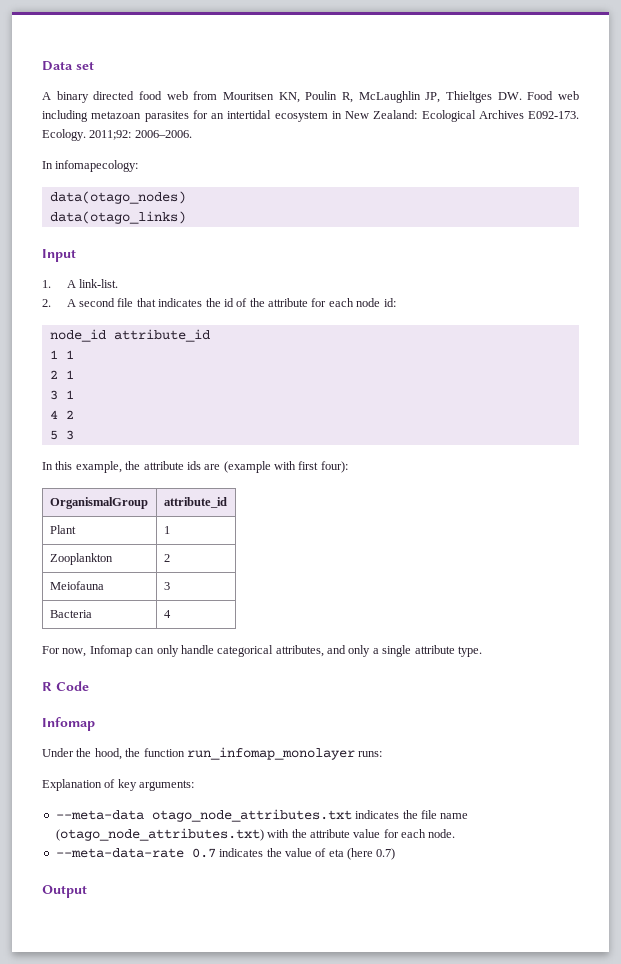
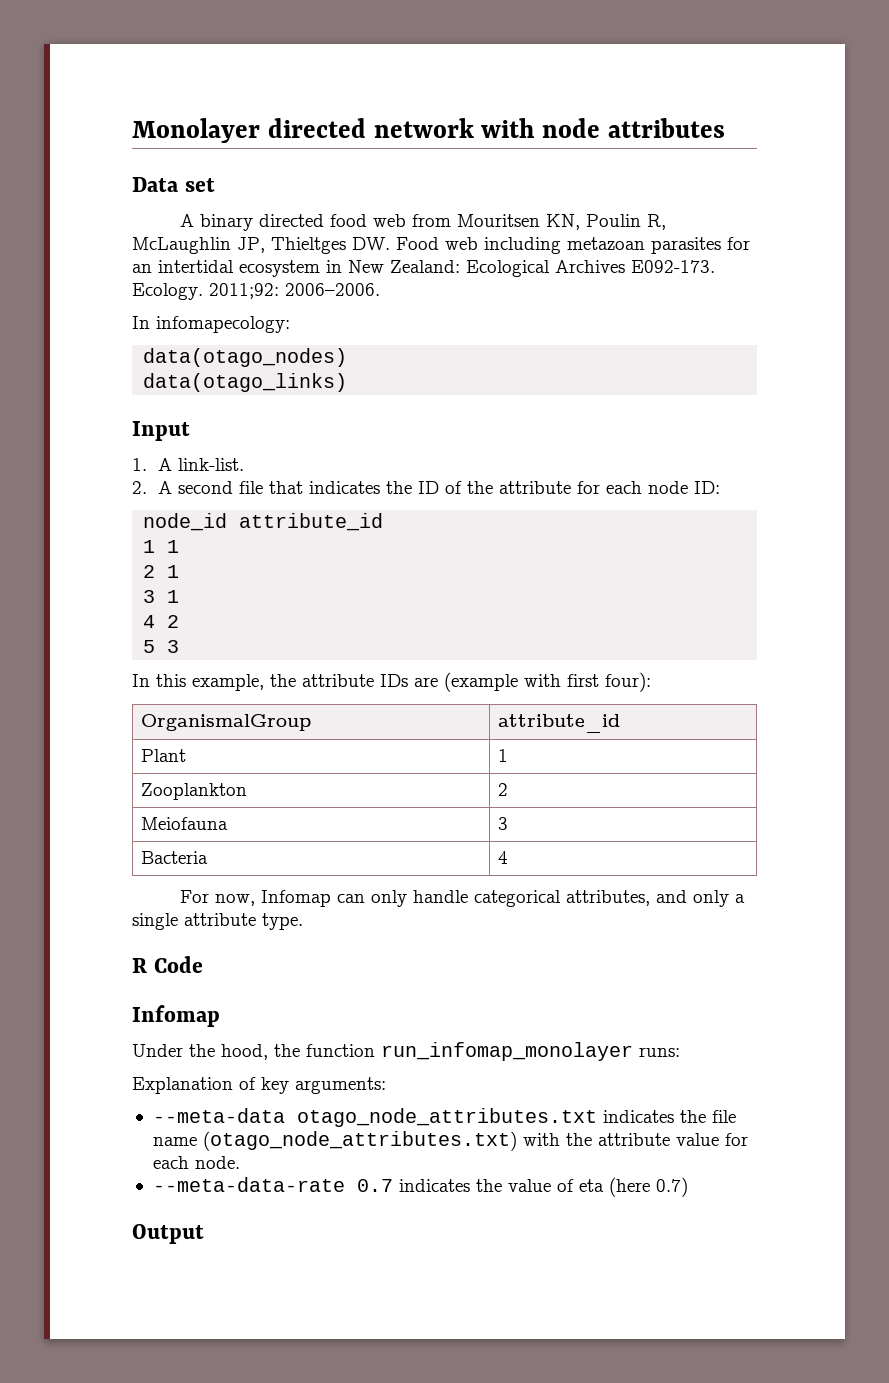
+ Monolayer directed network with node attributes
- 2. A second file that indicates the id of the attribute for each node id:
+ 2. A second file that indicates the ID of the attribute for each node ID:
- In this example, the attribute ids are (example with first four):
+ In this example, the attribute IDs are (example with first four):

